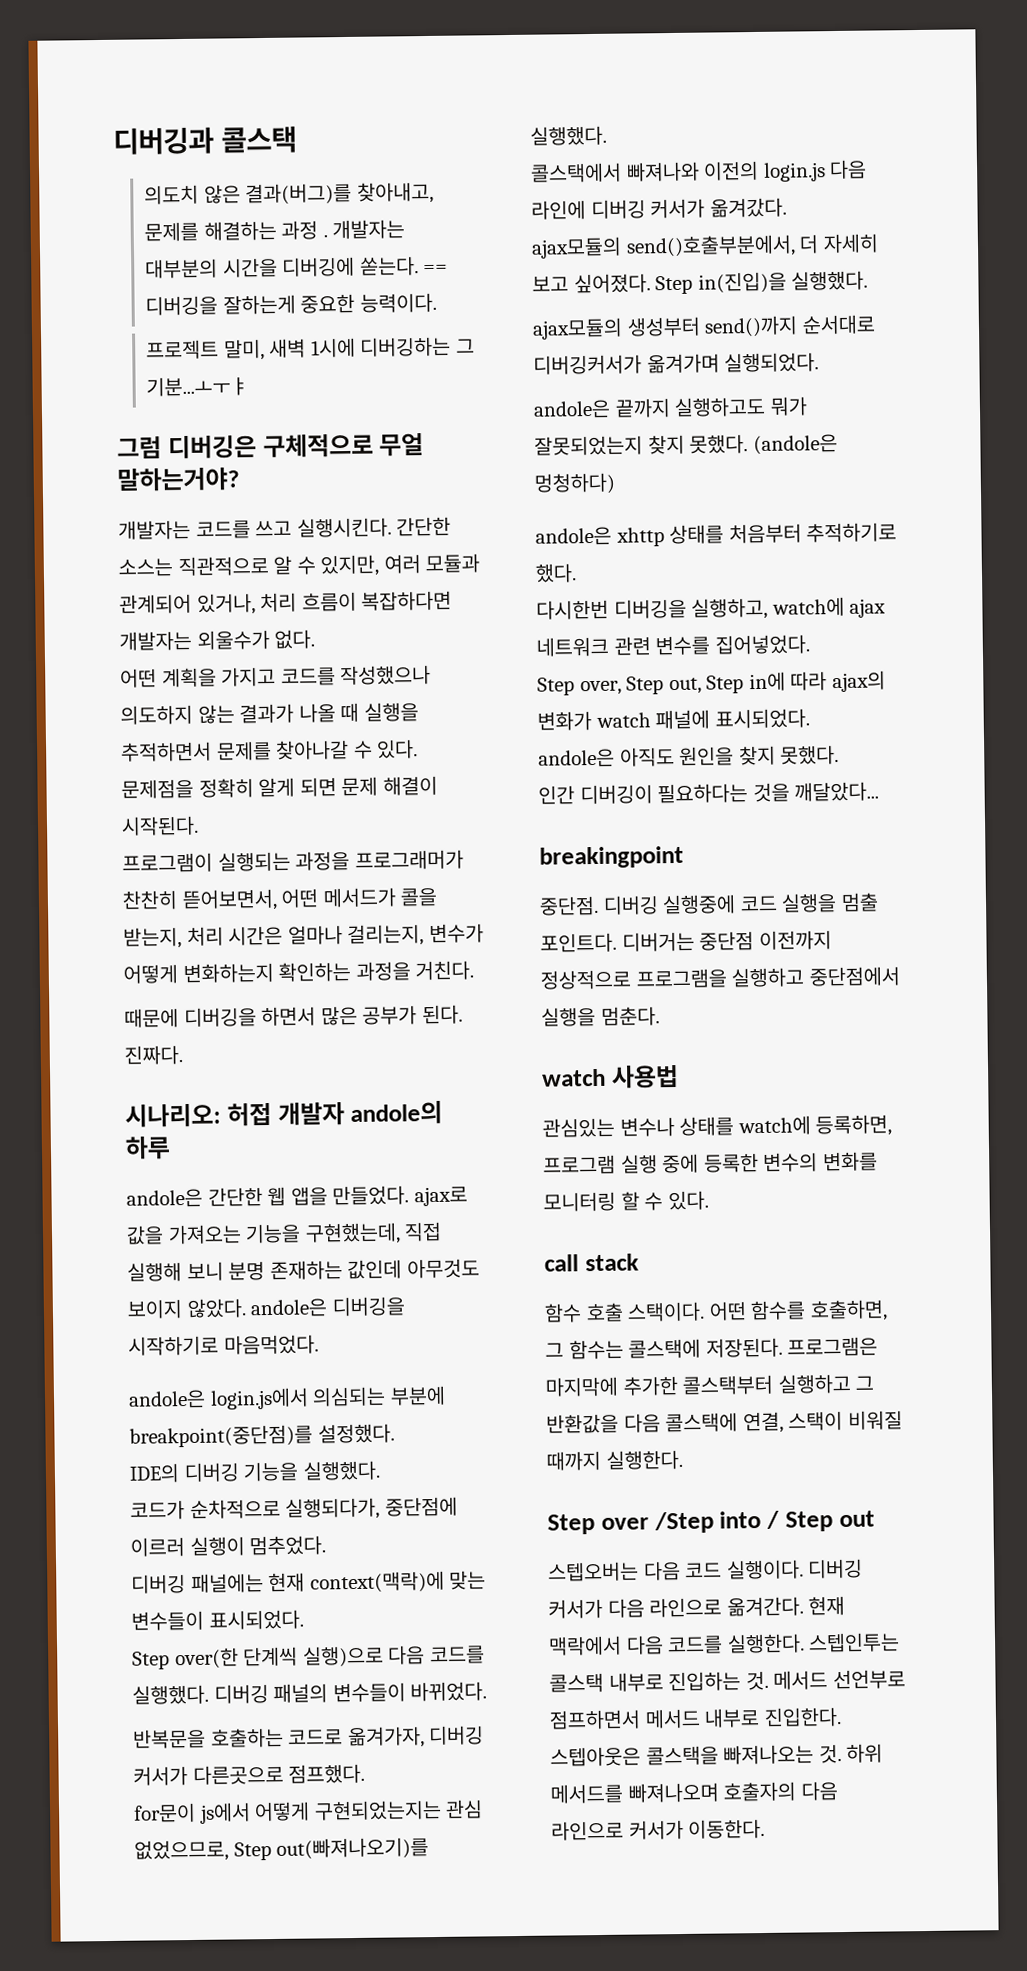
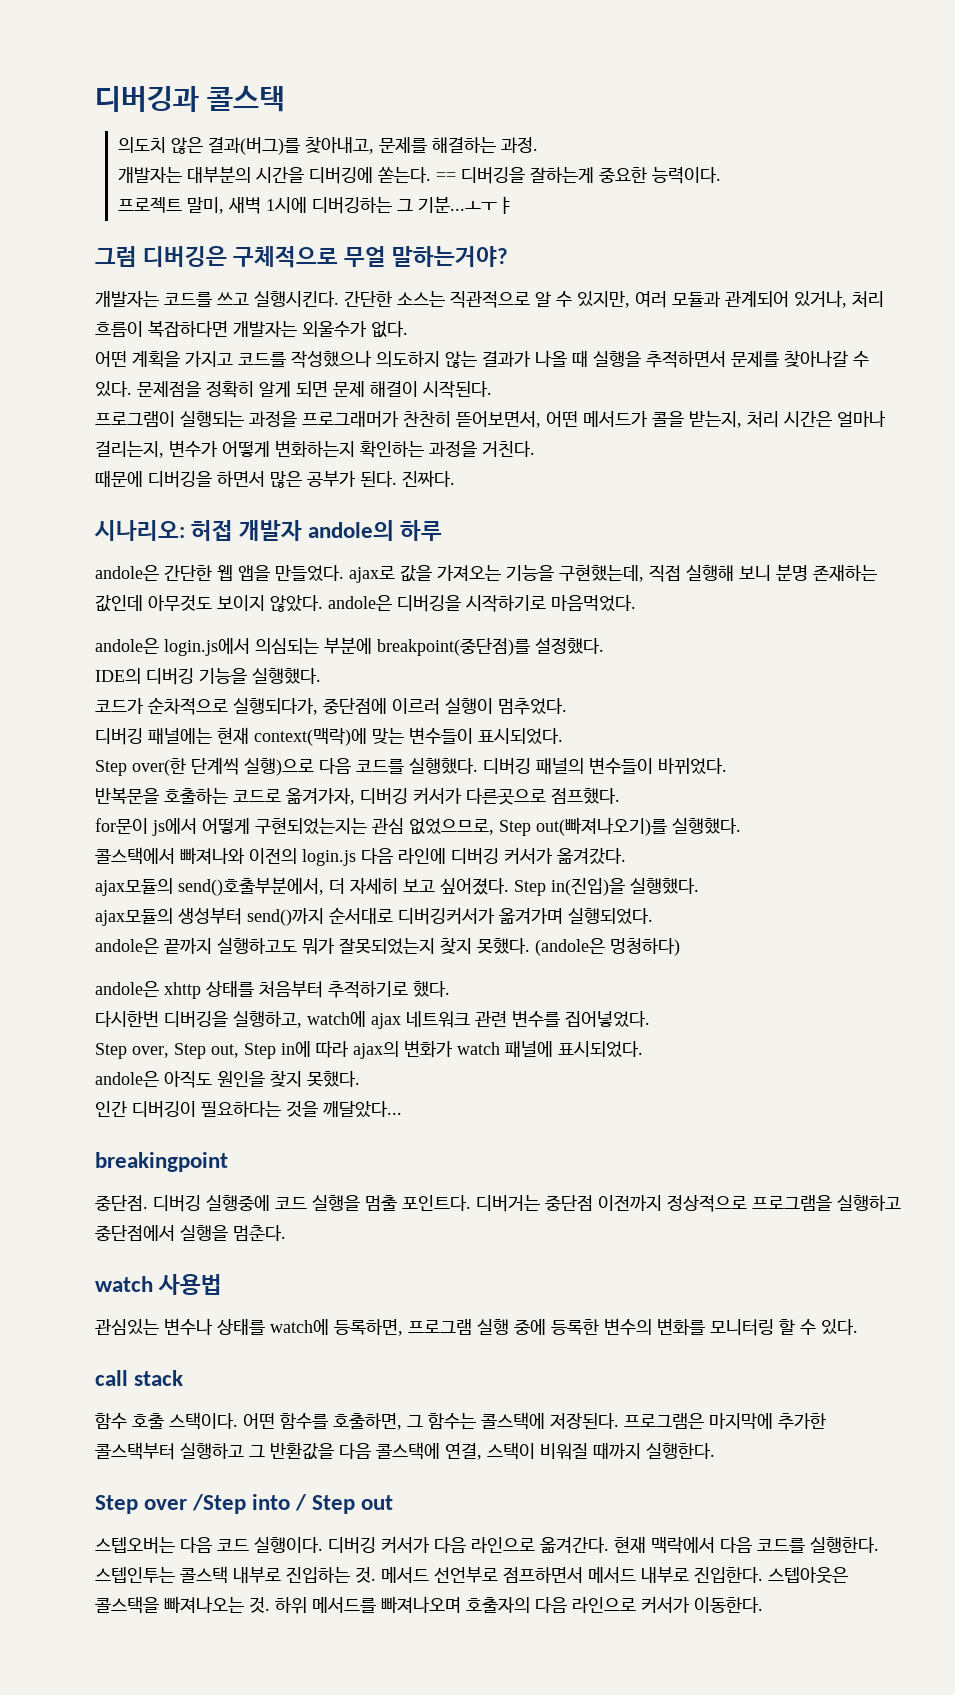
- 의도치 않은 결과(버그)를 찾아내고, 문제를 해결하는 과정 . 개발자는 대부분의 시간을 디버깅에 쏟는다.
+ 의도치 않은 결과(버그)를 찾아내고, 문제를 해결하는 과정.
+ 개발자는 대부분의 시간을 디버깅에 쏟는다.

